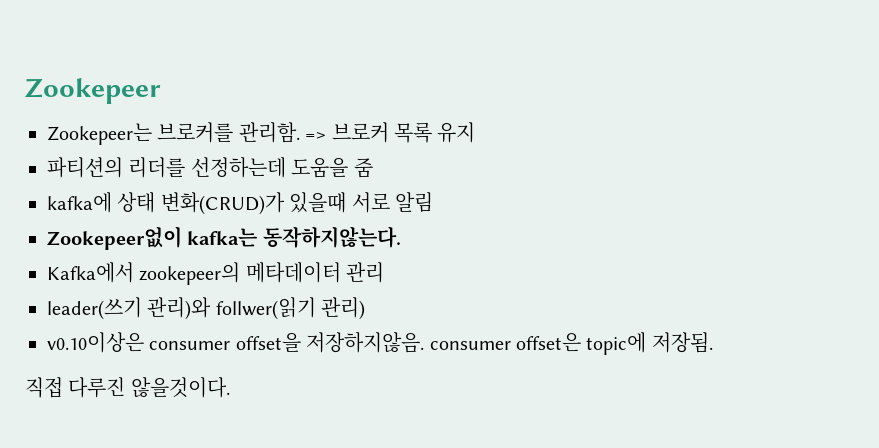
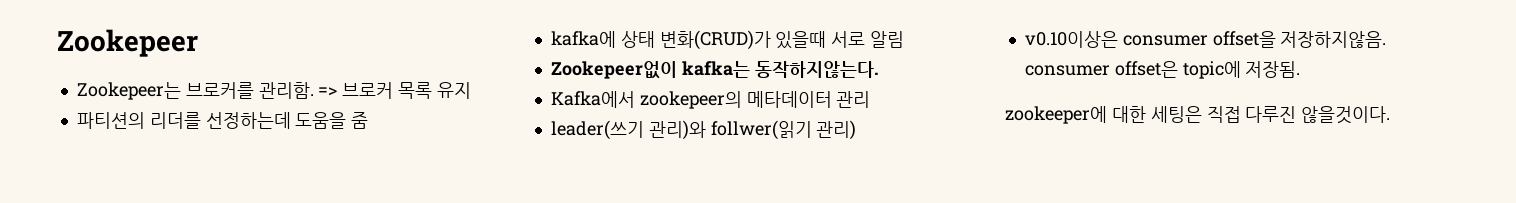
- 직접 다루진 않을것이다.
+ zookeeper에 대한 세팅은 직접 다루진 않을것이다.

